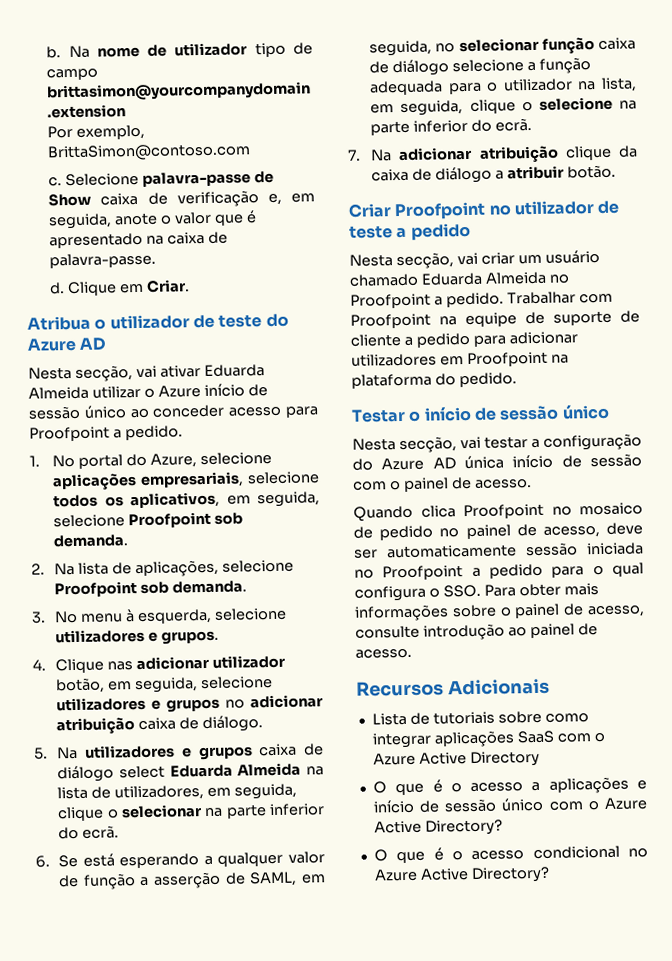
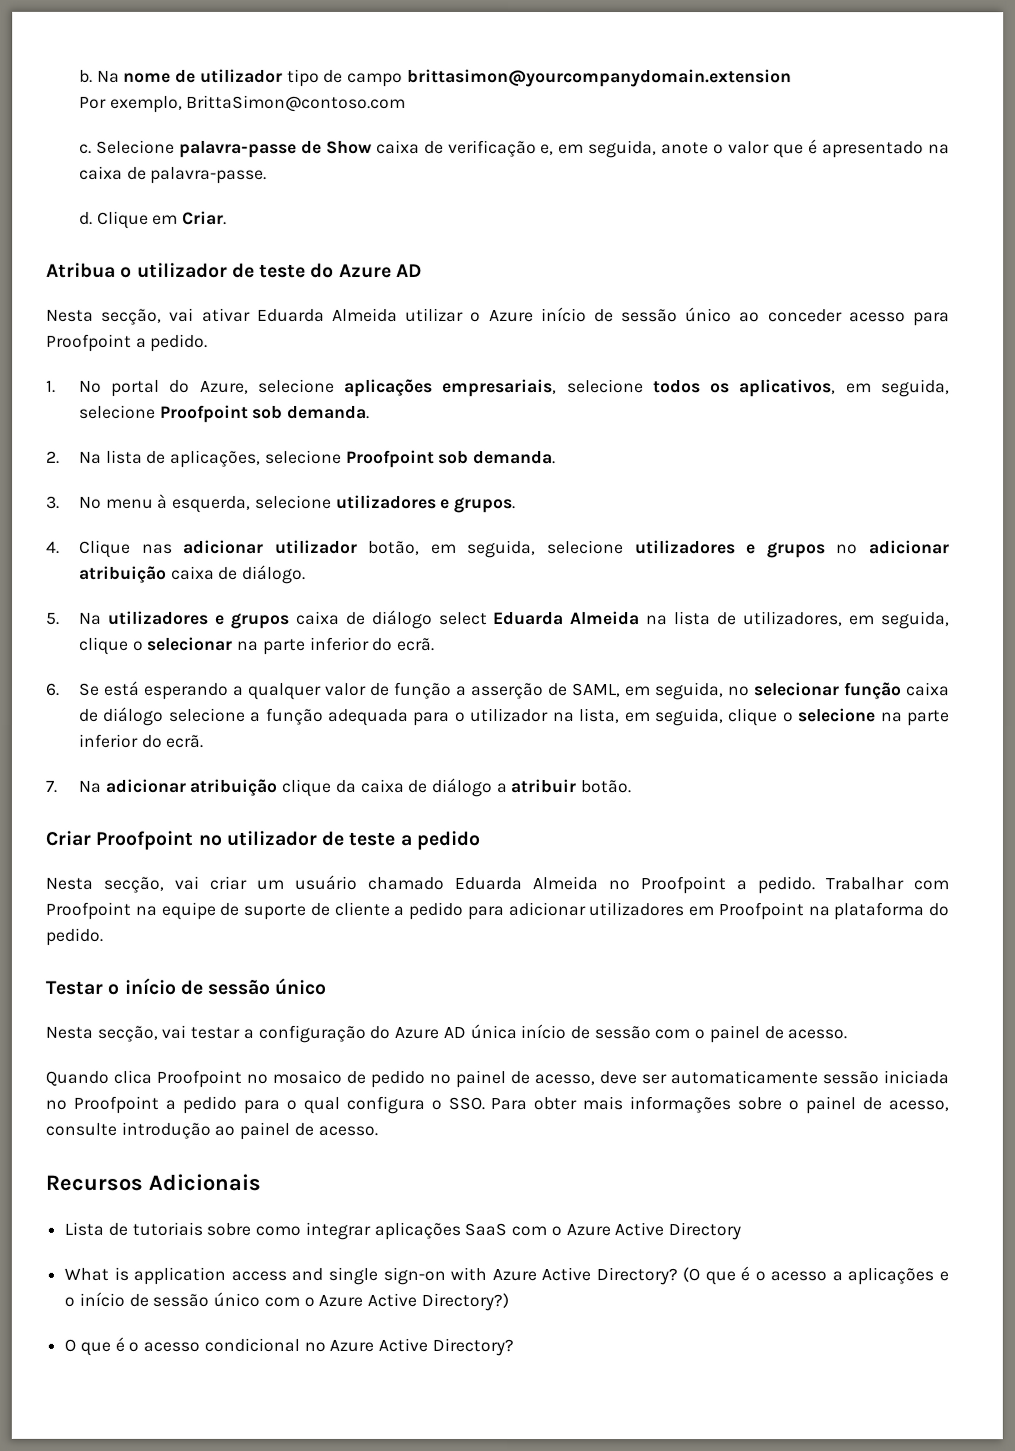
- O que é o acesso a aplicações e início de sessão único com o Azure Active Directory?
+ What is application access and single sign-on with Azure Active Directory? (O que é o acesso a aplicações e o início de sessão único com o Azure Active Directory?)

